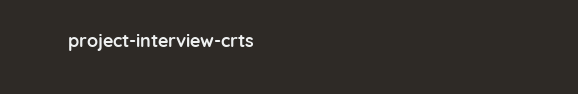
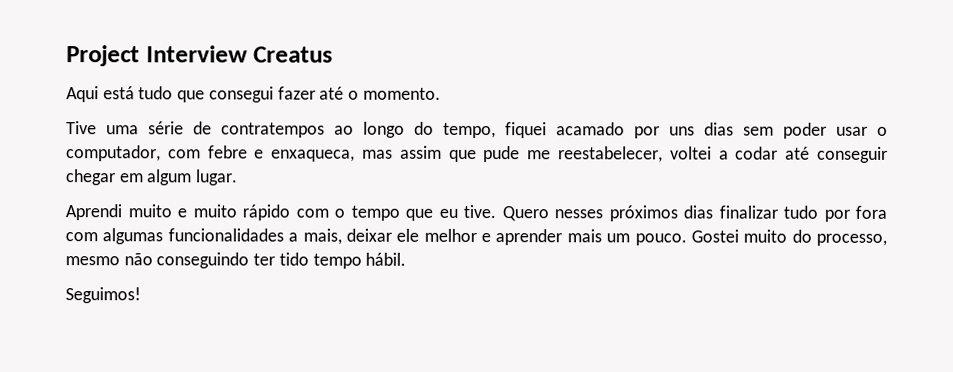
- project-interview-crts
+ Project Interview Creatus
+ Aqui está tudo que consegui fazer até o momento.
+ Tive uma série de contratempos ao longo do tempo, fiquei acamado por uns dias sem poder usar o computador, com febre e enxaqueca, mas assim que pude me reestabelecer, voltei a codar até conseguir chegar em algum lugar.
+ Aprendi muito e muito rápido com o tempo que eu tive. Quero nesses próximos dias finalizar tudo por fora com algumas funcionalidades a mais, deixar ele melhor e aprender mais um pouco. Gostei muito do processo, mesmo não conseguindo ter tido tempo hábil.
+ Seguimos!

